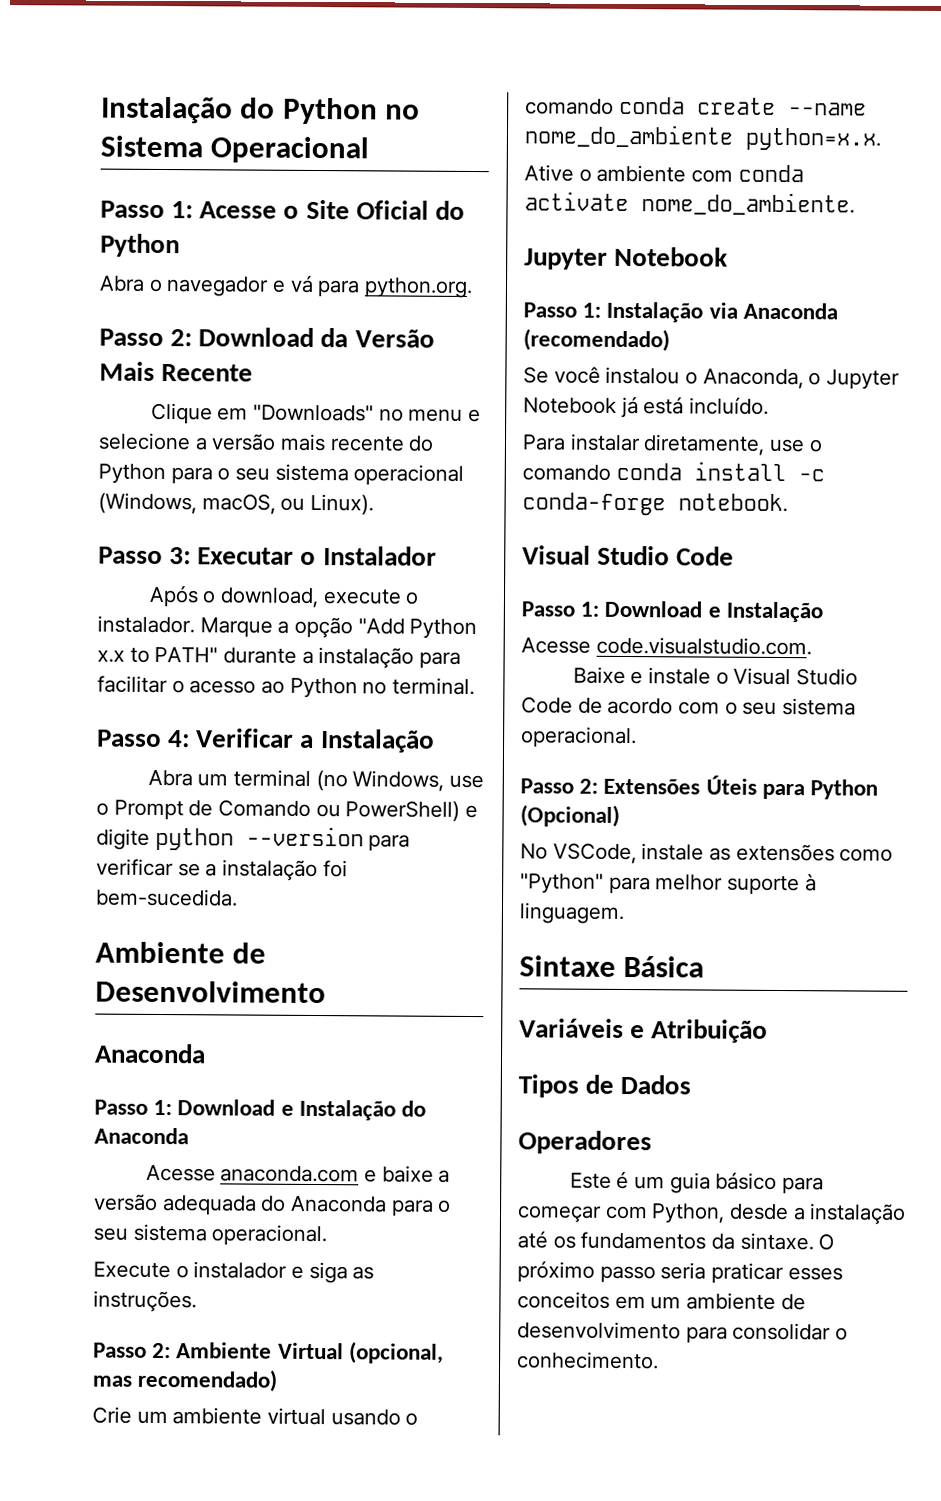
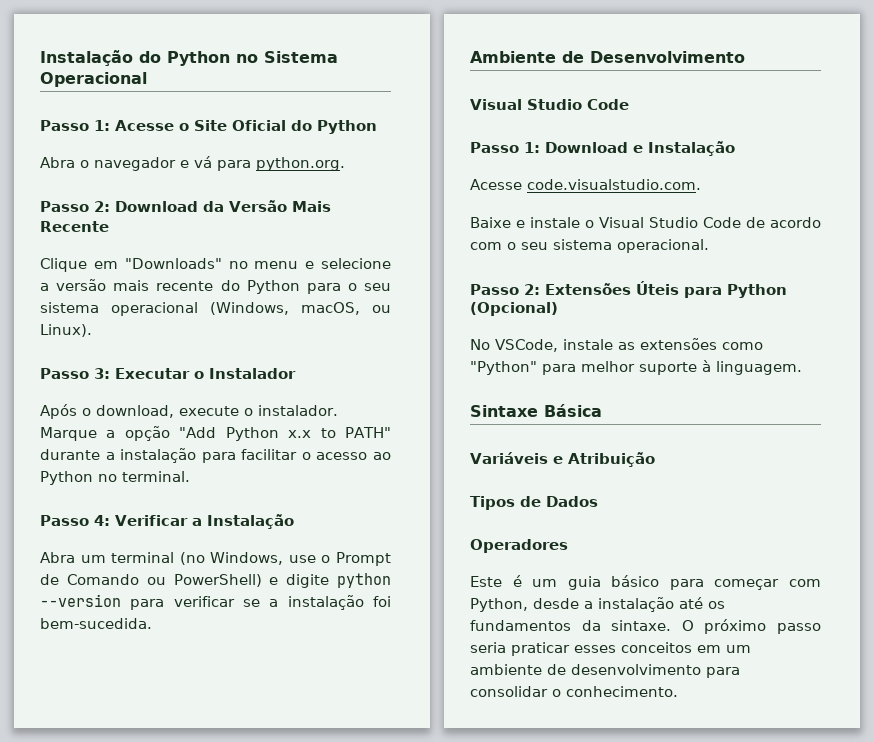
  Ambiente de Desenvolvimento
- Anaconda
- Passo 1: Download e Instalação do Anaconda
- Acesse anaconda.com e baixe a versão adequada do Anaconda para o seu sistema operacional.
- Execute o instalador e siga as instruções.
- Passo 2: Ambiente Virtual (opcional, mas recomendado)
- Crie um ambiente virtual usando o comando conda create --name nome_do_ambiente python=x.x.
- Ative o ambiente com conda activate nome_do_ambiente.
- Jupyter Notebook
- Passo 1: Instalação via Anaconda (recomendado)
- Se você instalou o Anaconda, o Jupyter Notebook já está incluído.
- Para instalar diretamente, use o comando conda install -c conda-forge notebook.

